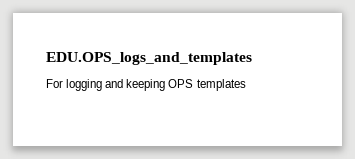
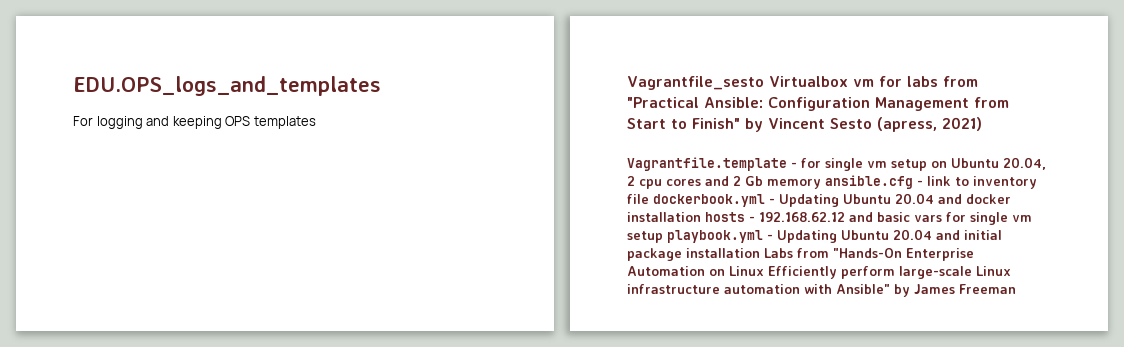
+ Vagrantfile_sesto Virtualbox vm for labs from "Practical Ansible: Configuration Management from Start to Finish" by Vincent Sesto (apress, 2021)
+ Vagrantfile.template - for single vm setup on Ubuntu 20.04, 2 cpu cores and 2 Gb memory ansible.cfg - link to inventory file dockerbook.yml - Updating Ubuntu 20.04 and docker installation hosts - 192.168.62.12 and basic vars for single vm setup playbook.yml - Updating Ubuntu 20.04 and initial package installation Labs from "Hands-On Enterprise Automation on Linux Efficiently perform large-scale Linux infrastructure automation with Ansible" by James Freeman

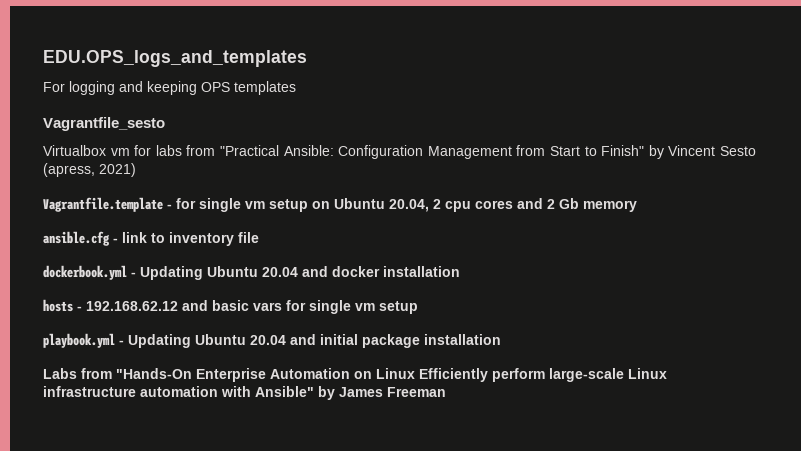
- Vagrantfile_sesto Virtualbox vm for labs from "Practical Ansible: Configuration Management from Start to Finish" by Vincent Sesto (apress, 2021)
+ Vagrantfile_sesto
+ Virtualbox vm for labs from "Practical Ansible: Configuration Management from Start to Finish" by Vincent Sesto (apress, 2021)
- Vagrantfile.template - for single vm setup on Ubuntu 20.04, 2 cpu cores and 2 Gb memory ansible.cfg - link to inventory file dockerbook.yml - Updating Ubuntu 20.04 and docker installation hosts - 192.168.62.12 and basic vars for single vm setup playbook.yml - Updating Ubuntu 20.04 and initial package installation Labs from "Hands-On Enterprise Automation on Linux Efficiently perform large-scale Linux infrastructure automation with Ansible" by James Freeman
+ Vagrantfile.template - for single vm setup on Ubuntu 20.04, 2 cpu cores and 2 Gb memory
+ ansible.cfg - link to inventory file
+ dockerbook.yml - Updating Ubuntu 20.04 and docker installation
+ hosts - 192.168.62.12 and basic vars for single vm setup
+ playbook.yml - Updating Ubuntu 20.04 and initial package installation
+ Labs from "Hands-On Enterprise Automation on Linux Efficiently perform large-scale Linux infrastructure automation with Ansible" by James Freeman

